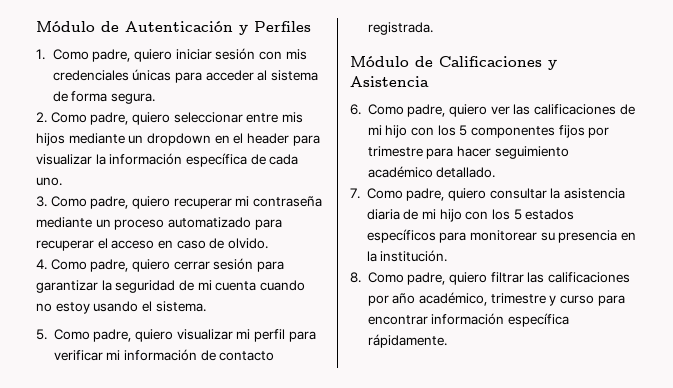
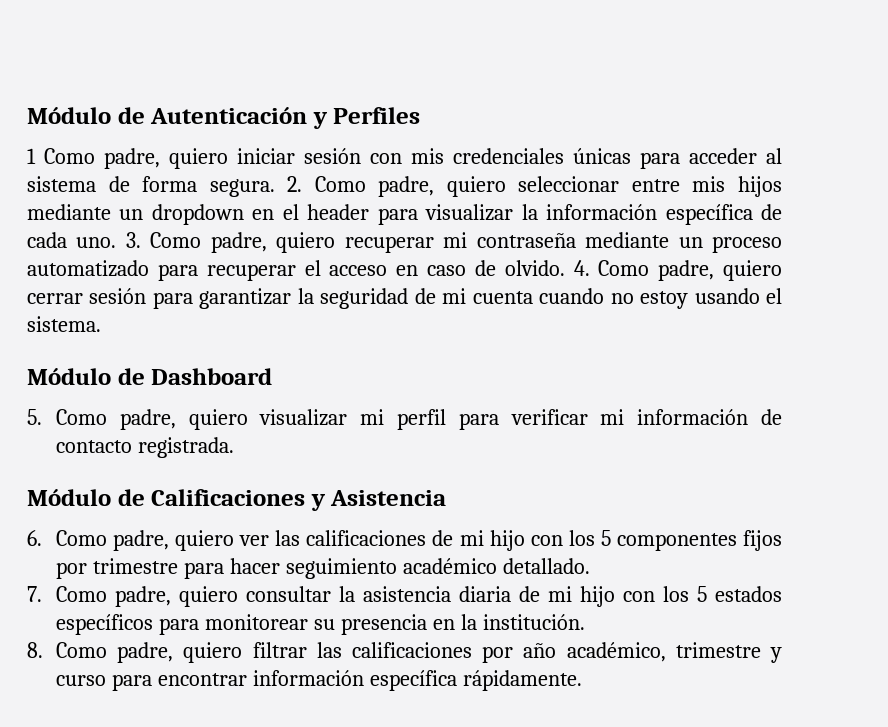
- 1. Como padre, quiero iniciar sesión con mis credenciales únicas para acceder al sistema de forma segura.
- 2. Como padre, quiero seleccionar entre mis hijos mediante un dropdown en el header para visualizar la información específica de cada uno.
- 3. Como padre, quiero recuperar mi contraseña mediante un proceso automatizado para recuperar el acceso en caso de olvido.
- 4. Como padre, quiero cerrar sesión para garantizar la seguridad de mi cuenta cuando no estoy usando el sistema.
+ 1 Como padre, quiero iniciar sesión con mis credenciales únicas para acceder al sistema de forma segura. 2. Como padre, quiero seleccionar entre mis hijos mediante un dropdown en el header para visualizar la información específica de cada uno. 3. Como padre, quiero recuperar mi contraseña mediante un proceso automatizado para recuperar el acceso en caso de olvido. 4. Como padre, quiero cerrar sesión para garantizar la seguridad de mi cuenta cuando no estoy usando el sistema.
+ Módulo de Dashboard

